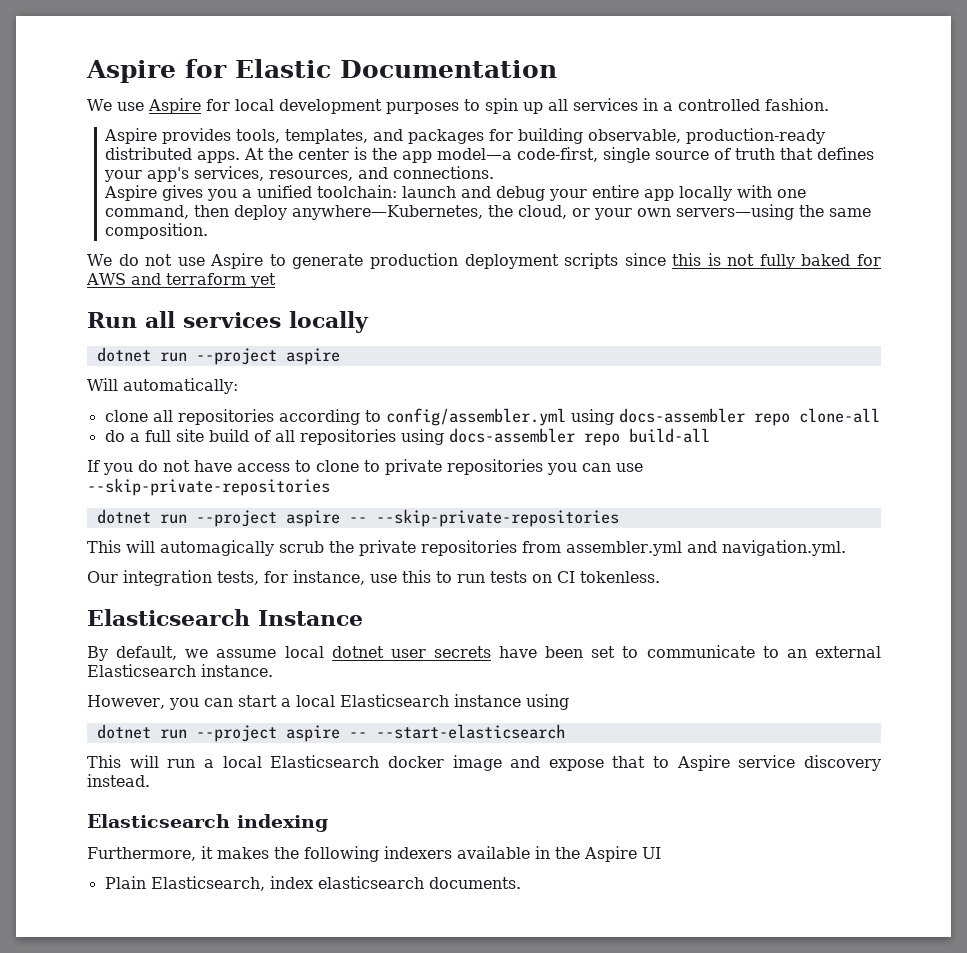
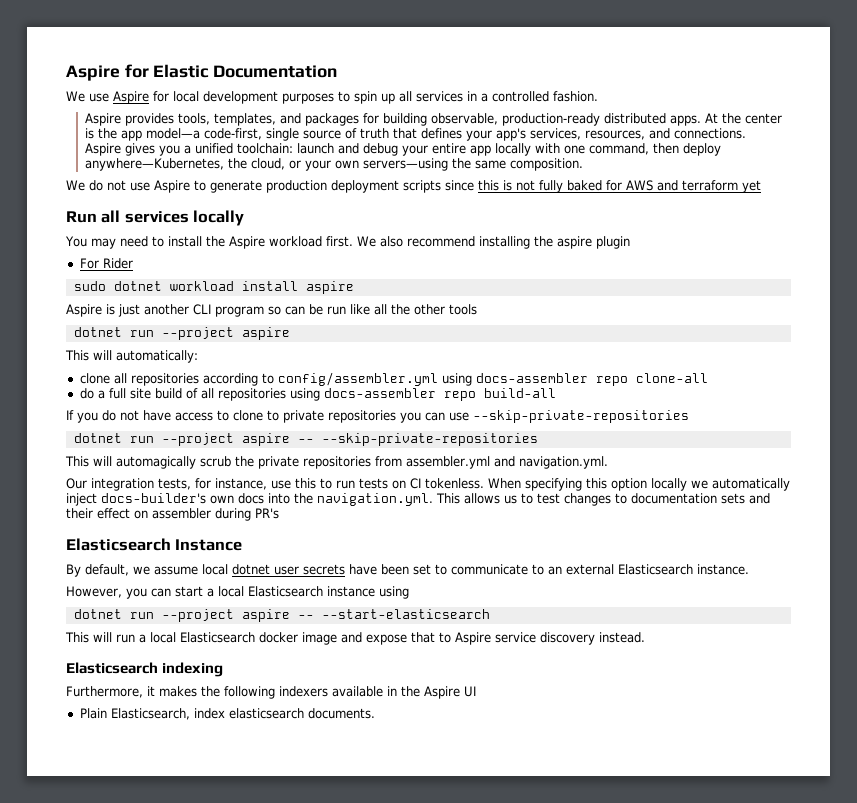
+ You may need to install the Aspire workload first. We also recommend installing the aspire plugin
+ For Rider
+ sudo dotnet workload install aspire
+ Aspire is just another CLI program so can be run like all the other tools
- Will automatically:
+ This will automatically:
+ When specifying this option locally we automatically inject docs-builder's own docs into the navigation.yml. This allows us to test changes to documentation sets and their effect on assembler during PR's

